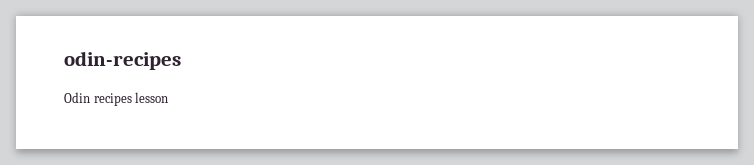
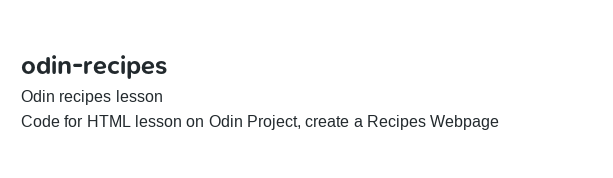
+ Code for HTML lesson on Odin Project, create a Recipes Webpage

